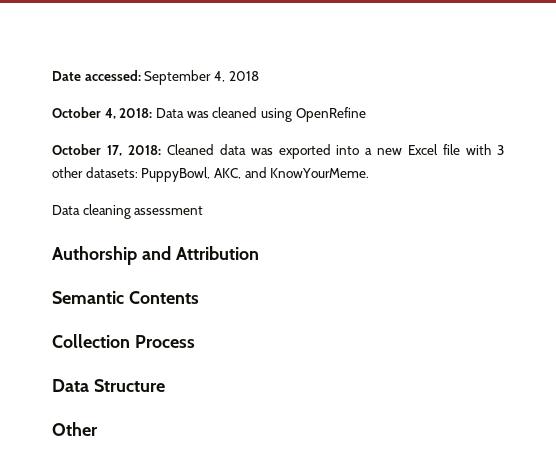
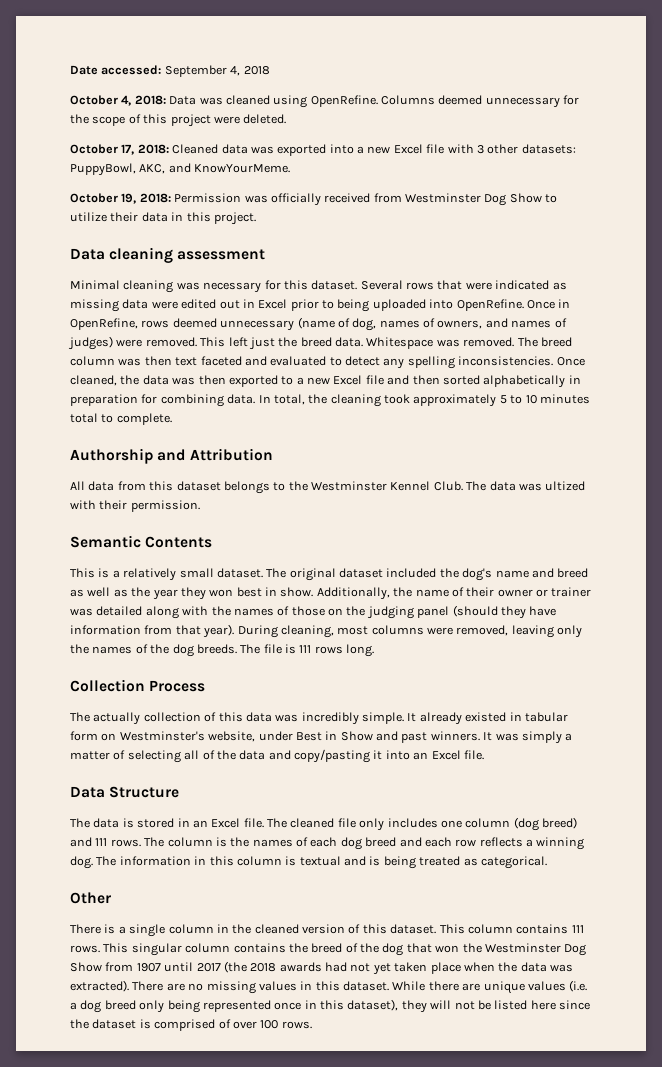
- October 4, 2018: Data was cleaned using OpenRefine
+ October 4, 2018: Data was cleaned using OpenRefine. Columns deemed unnecessary for the scope of this project were deleted.
+ October 19, 2018: Permission was officially received from Westminster Dog Show to utilize their data in this project.
  Data cleaning assessment
+ Minimal cleaning was necessary for this dataset. Several rows that were indicated as missing data were edited out in Excel prior to being uploaded into OpenRefine. Once in OpenRefine, rows deemed unnecessary (name of dog, names of owners, and names of judges) were removed. This left just the breed data. Whitespace was removed. The breed column was then text faceted and evaluated to detect any spelling inconsistencies. Once cleaned, the data was then exported to a new Excel file and then sorted alphabetically in preparation for combining data. In total, the cleaning took approximately 5 to 10 minutes total to complete.
  Authorship and Attribution
+ All data from this dataset belongs to the Westminster Kennel Club. The data was ultized with their permission.
  Semantic Contents
+ This is a relatively small dataset. The original dataset included the dog's name and breed as well as the year they won best in show. Additionally, the name of their owner or trainer was detailed along with the names of those on the judging panel (should they have information from that year). During cleaning, most columns were removed, leaving only the names of the dog breeds. The file is 111 rows long.
  Collection Process
+ The actually collection of this data was incredibly simple. It already existed in tabular form on Westminster's website, under Best in Show and past winners. It was simply a matter of selecting all of the data and copy/pasting it into an Excel file.
  Data Structure
+ The data is stored in an Excel file. The cleaned file only includes one column (dog breed) and 111 rows. The column is the names of each dog breed and each row reflects a winning dog. The information in this column is textual and is being treated as categorical.
  Other
+ There is a single column in the cleaned version of this dataset. This column contains 111 rows. This singular column contains the breed of the dog that won the Westminster Dog Show from 1907 until 2017 (the 2018 awards had not yet taken place when the data was extracted). There are no missing values in this dataset. While there are unique values (i.e. a dog breed only being represented once in this dataset), they will not be listed here since the dataset is comprised of over 100 rows.

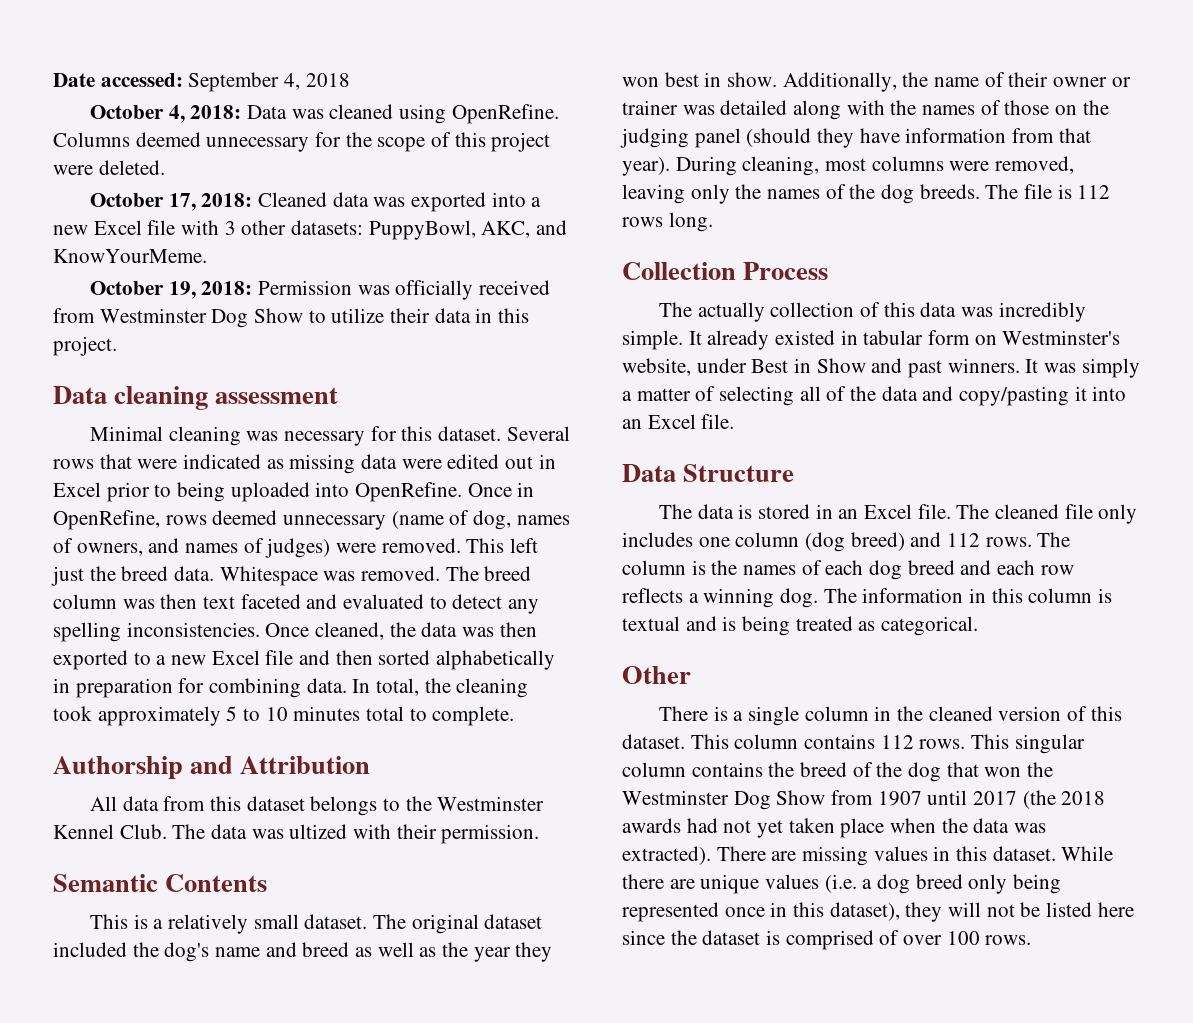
- The file is 111 rows long.
+ The file is 112 rows long.
- The cleaned file only includes one column (dog breed) and 111 rows.
+ The cleaned file only includes one column (dog breed) and 112 rows.
- This column contains 111 rows.
+ This column contains 112 rows.
- There are no missing values in this dataset.
+ There are missing values in this dataset.

